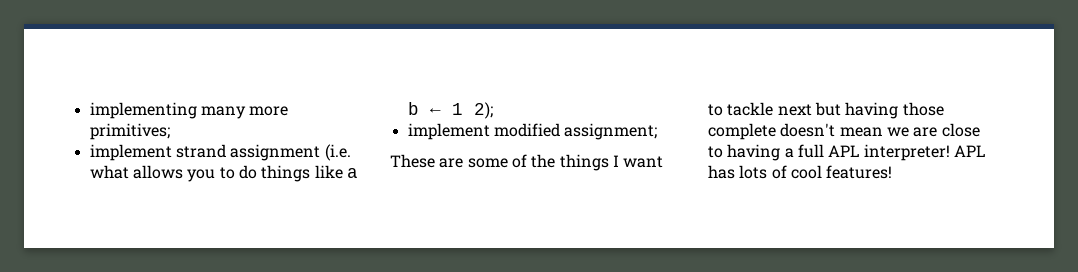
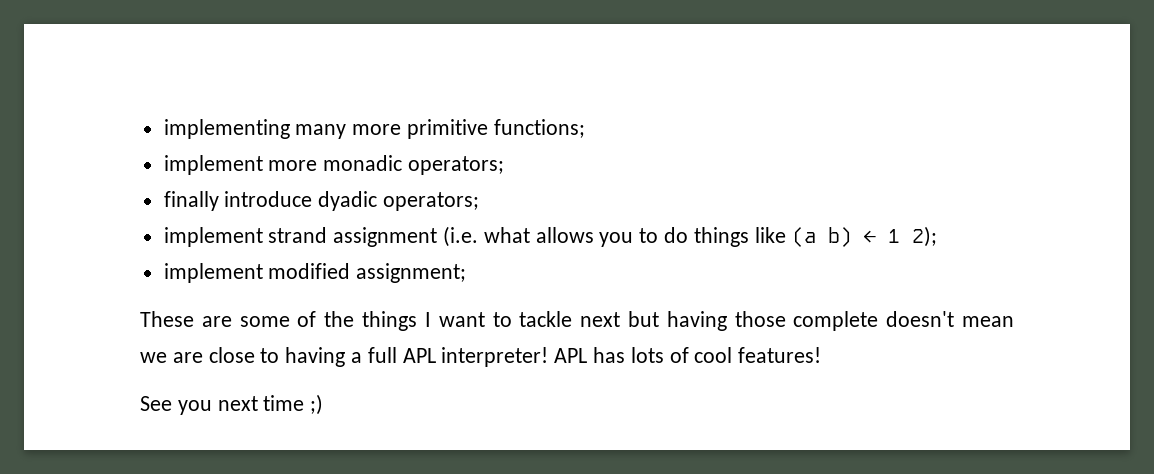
- implementing many more primitives;
+ implementing many more primitive functions;
+ implement more monadic operators;
+ finally introduce dyadic operators;
- implement strand assignment (i.e. what allows you to do things like a b ← 1 2);
+ implement strand assignment (i.e. what allows you to do things like (a b) ← 1 2);
+ See you next time ;)

